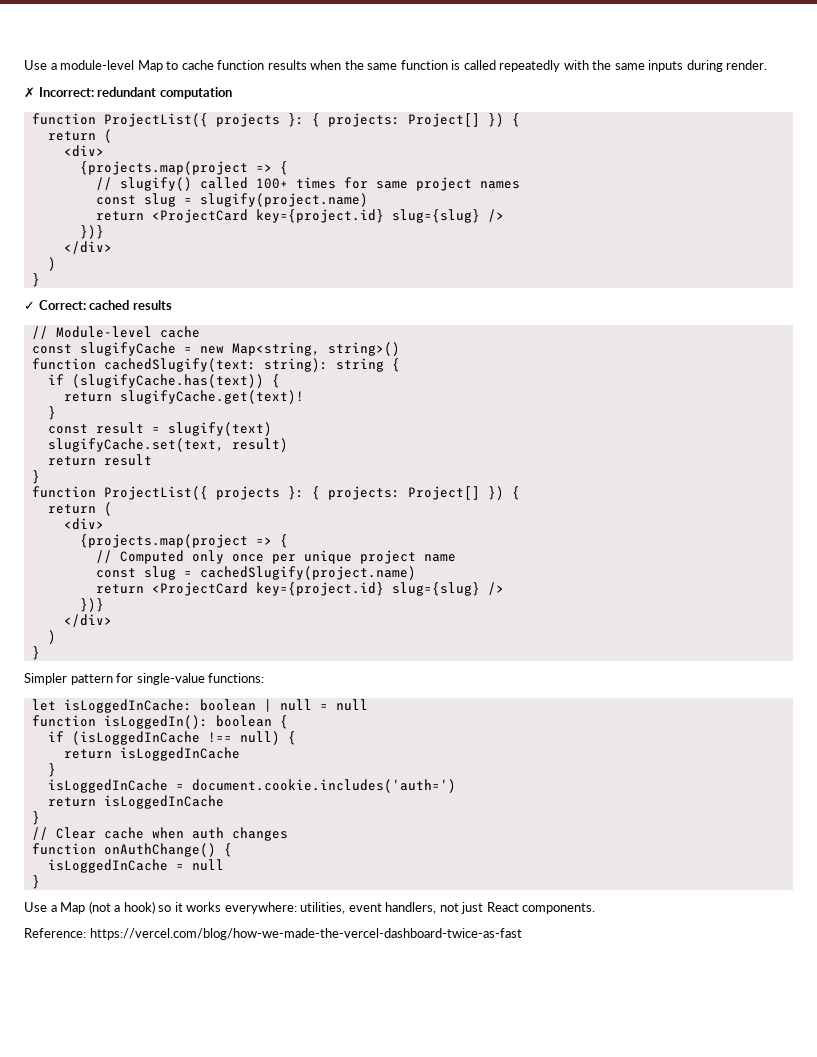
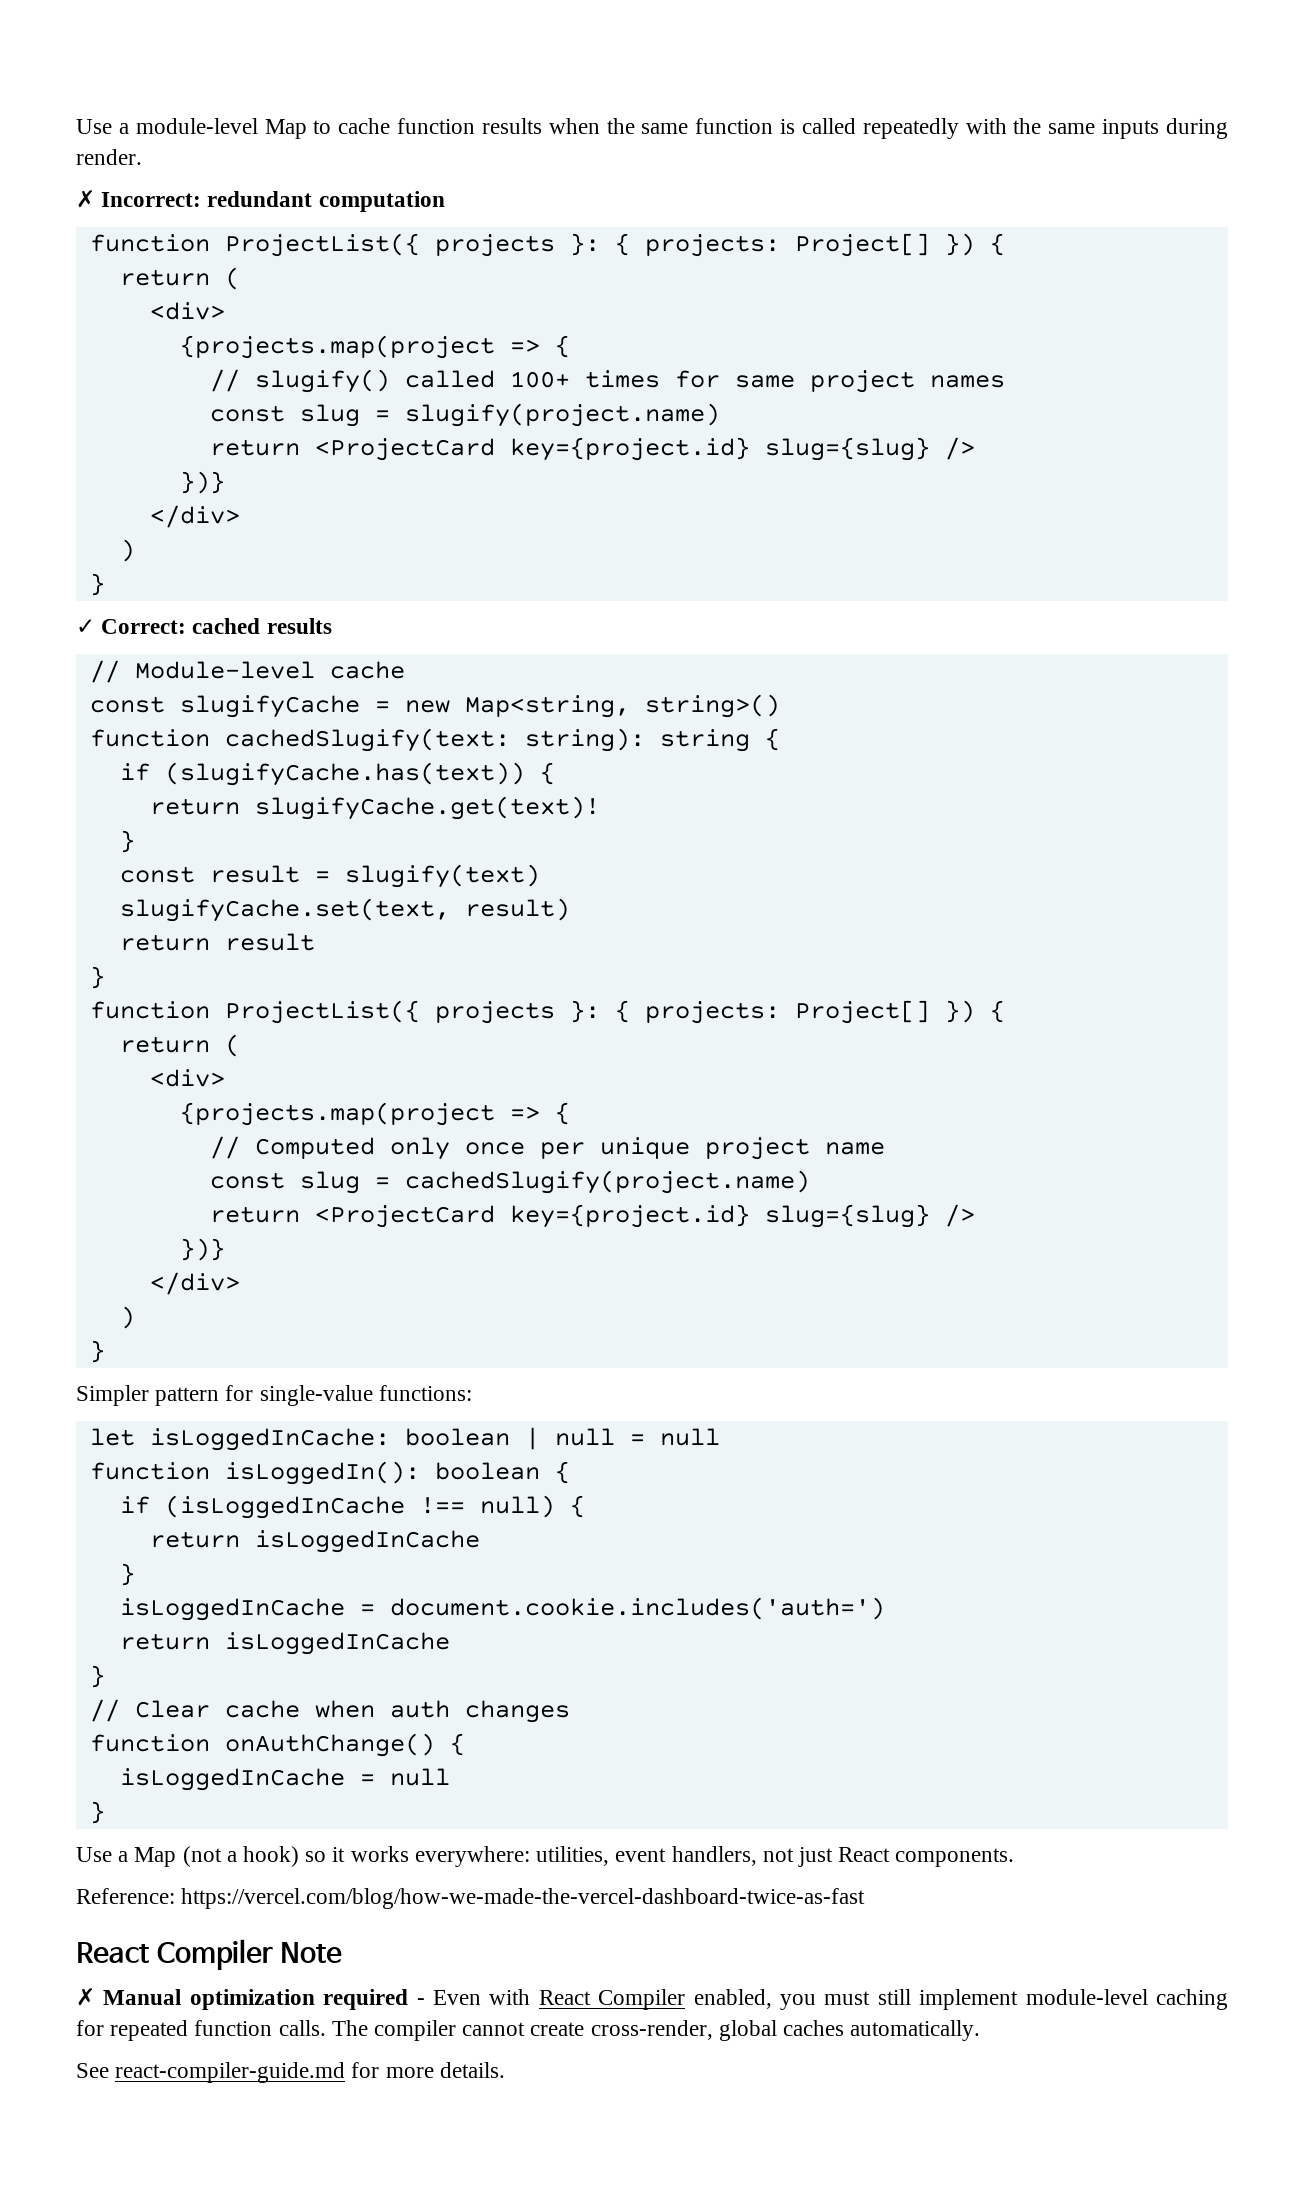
+ React Compiler Note
+ ✗ Manual optimization required - Even with React Compiler enabled, you must still implement module-level caching for repeated function calls. The compiler cannot create cross-render, global caches automatically.
+ See react-compiler-guide.md for more details.

